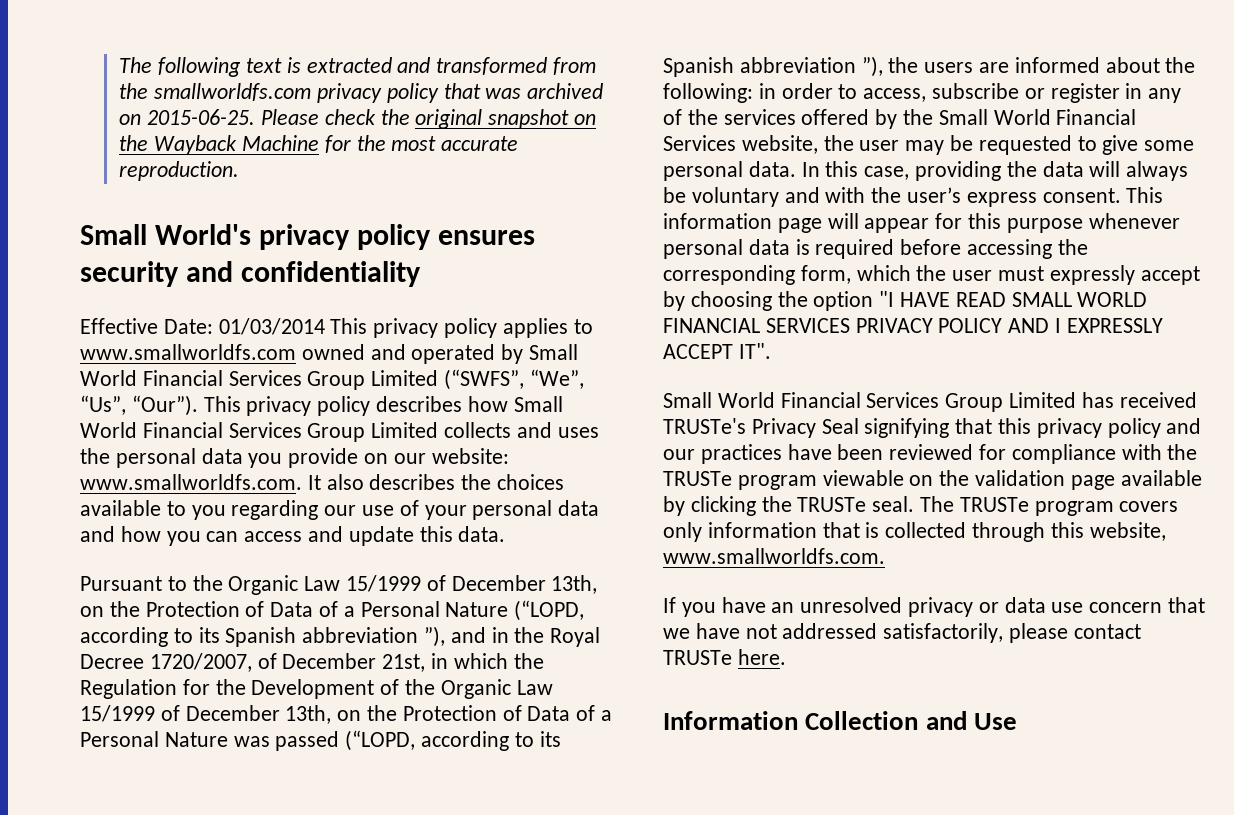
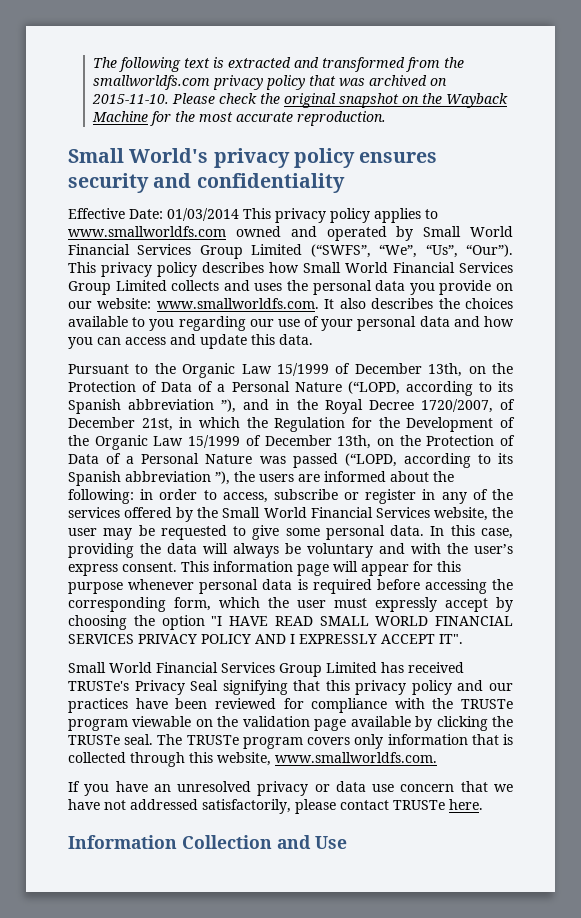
- The following text is extracted and transformed from the smallworldfs.com privacy policy that was archived on 2015-06-25.
+ The following text is extracted and transformed from the smallworldfs.com privacy policy that was archived on 2015-11-10.

